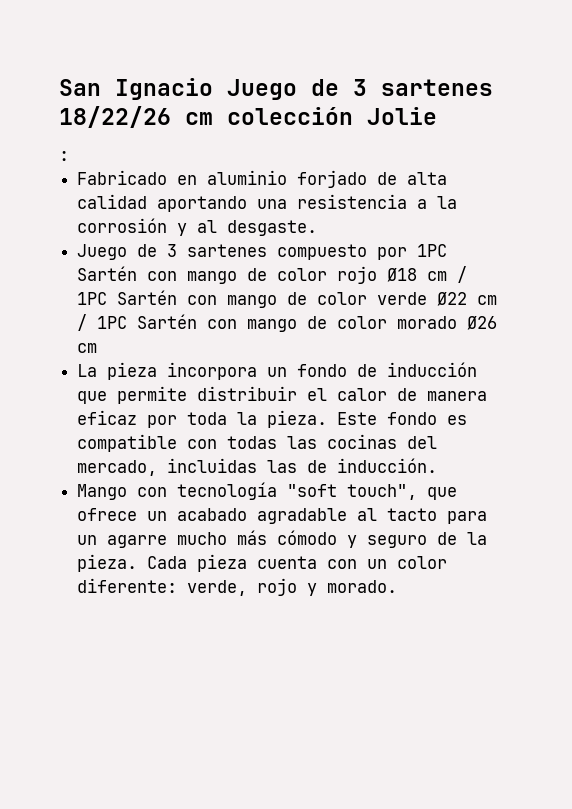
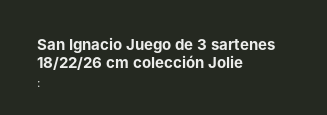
- Fabricado en aluminio forjado de alta calidad aportando una resistencia a la corrosión y al desgaste.
- Juego de 3 sartenes compuesto por 1PC Sartén con mango de color rojo Ø18 cm / 1PC Sartén con mango de color verde Ø22 cm / 1PC Sartén con mango de color morado Ø26 cm
- La pieza incorpora un fondo de inducción que permite distribuir el calor de manera eficaz por toda la pieza. Este fondo es compatible con todas las cocinas del mercado, incluidas las de inducción.
- Mango con tecnología "soft touch", que ofrece un acabado agradable al tacto para un agarre mucho más cómodo y seguro de la pieza. Cada pieza cuenta con un color diferente: verde, rojo y morado.

